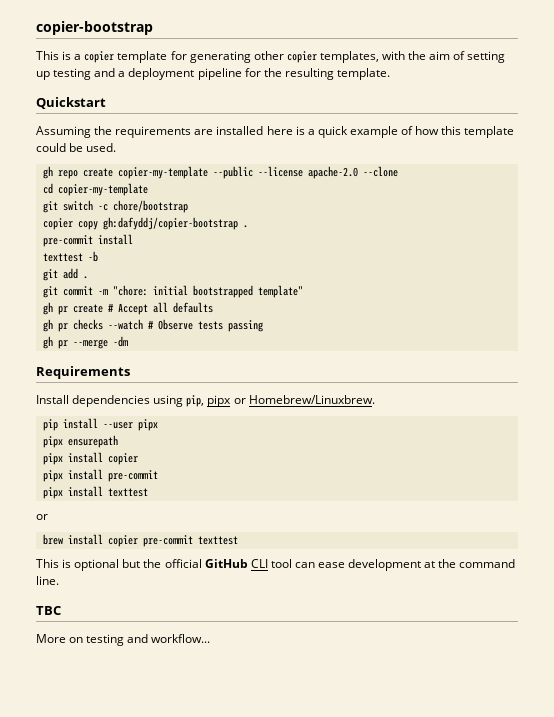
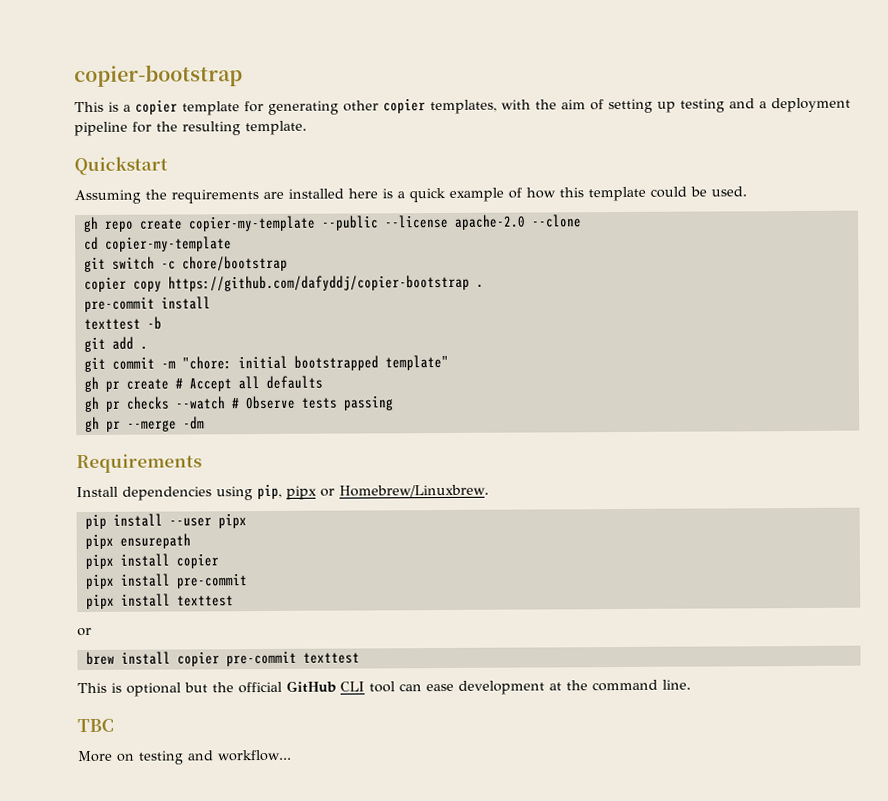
- copier copy gh:dafyddj/copier-bootstrap .
+ copier copy https://github.com/dafyddj/copier-bootstrap .

